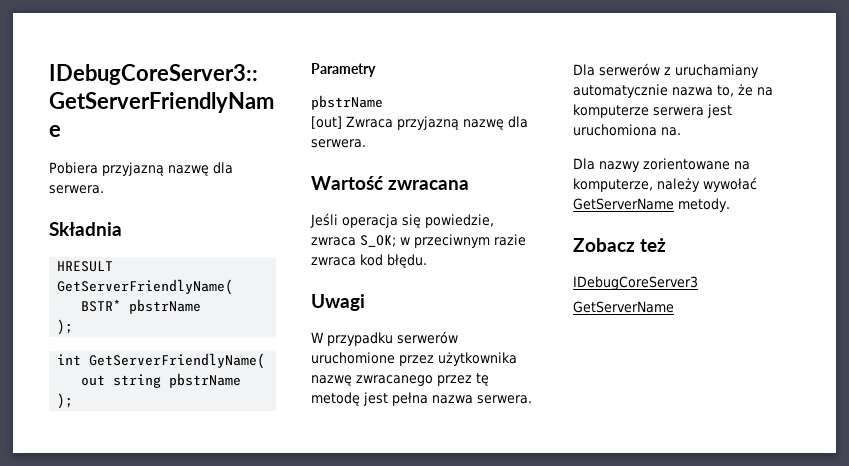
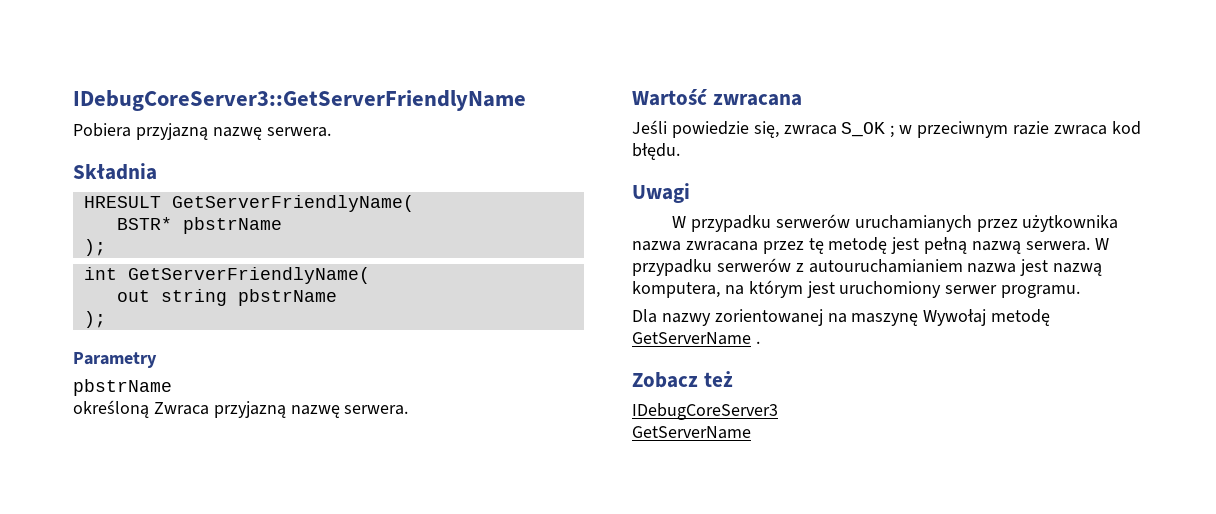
- Pobiera przyjazną nazwę dla serwera.
+ Pobiera przyjazną nazwę serwera.
- [out] Zwraca przyjazną nazwę dla serwera.
+ określoną Zwraca przyjazną nazwę serwera.
- Jeśli operacja się powiedzie, zwraca S_OK; w przeciwnym razie zwraca kod błędu.
+ Jeśli powiedzie się, zwraca S_OK ; w przeciwnym razie zwraca kod błędu.
- W przypadku serwerów uruchomione przez użytkownika nazwę zwracanego przez tę metodę jest pełna nazwa serwera. Dla serwerów z uruchamiany automatycznie nazwa to, że na komputerze serwera jest uruchomiona na.
- Dla nazwy zorientowane na komputerze, należy wywołać GetServerName metody.
+ W przypadku serwerów uruchamianych przez użytkownika nazwa zwracana przez tę metodę jest pełną nazwą serwera. W przypadku serwerów z autouruchamianiem nazwa jest nazwą komputera, na którym jest uruchomiony serwer programu.
+ Dla nazwy zorientowanej na maszynę Wywołaj metodę GetServerName .

